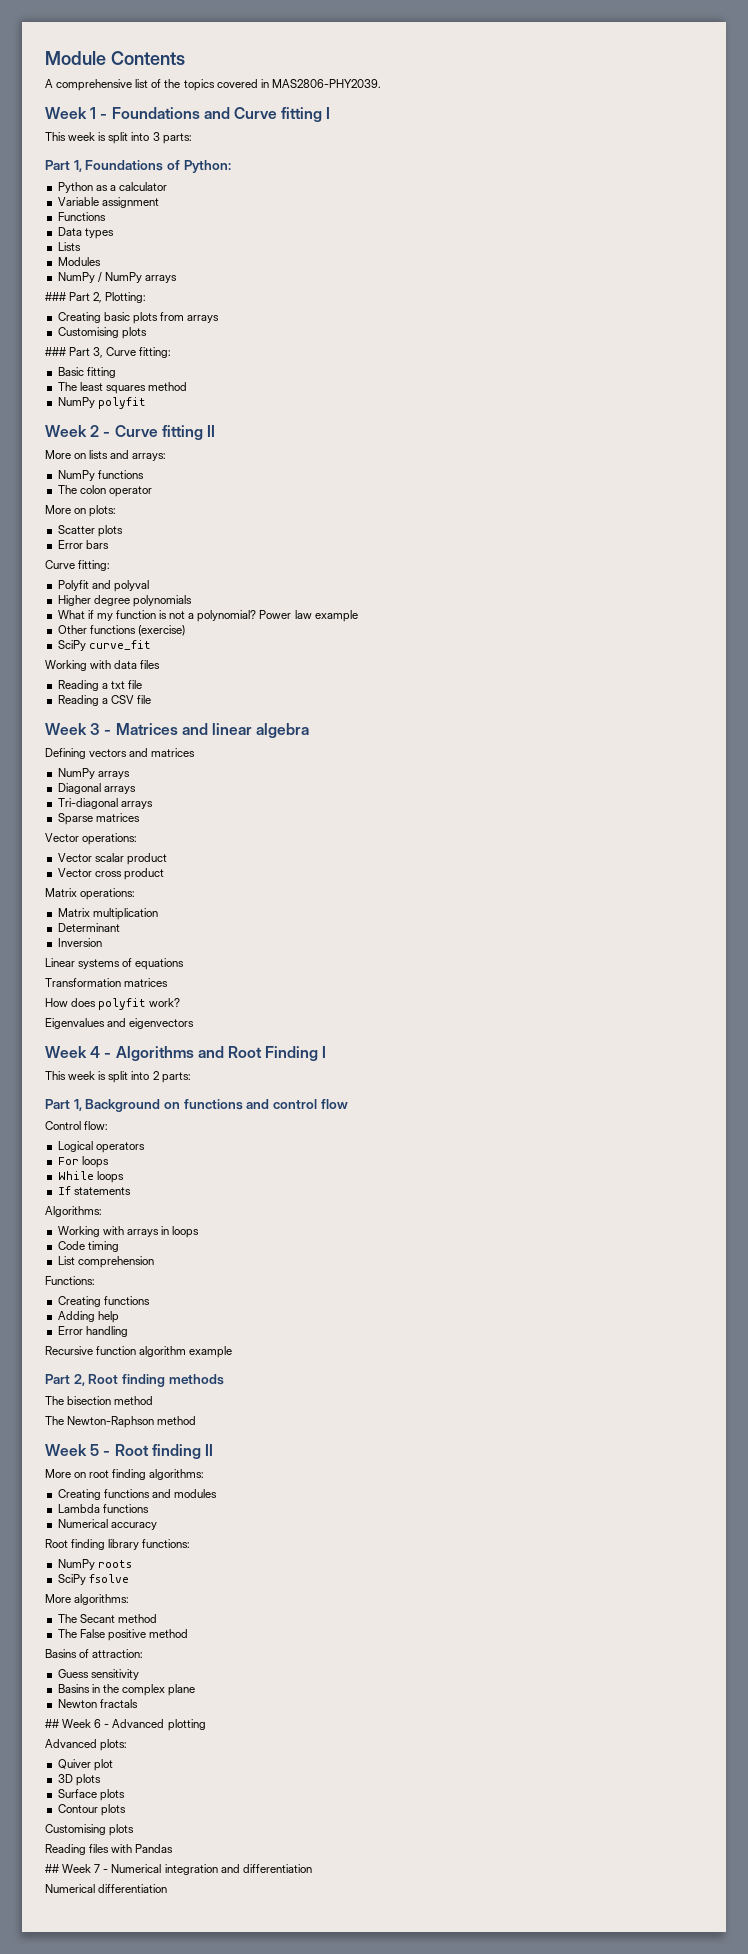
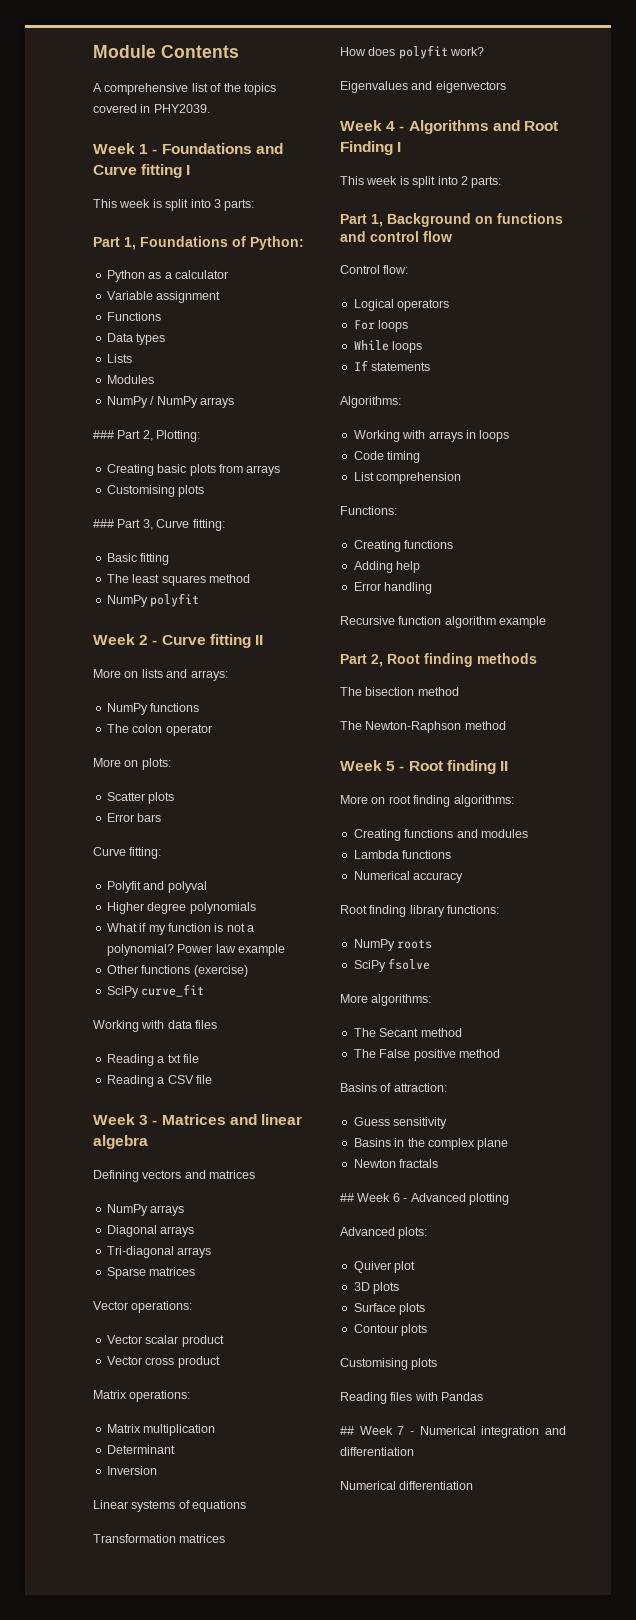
- A comprehensive list of the topics covered in MAS2806-PHY2039.
+ A comprehensive list of the topics covered in PHY2039.

